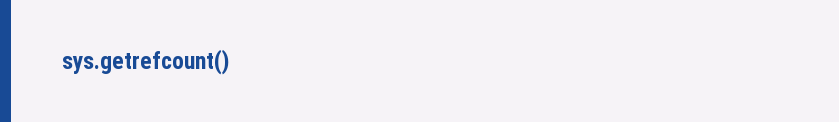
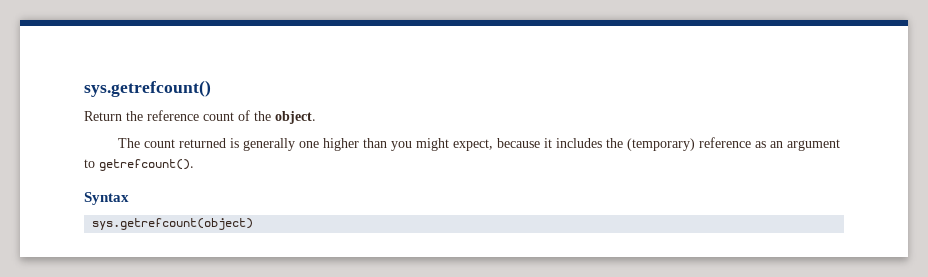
+ Return the reference count of the object.
+ The count returned is generally one higher than you might expect, because it includes the (temporary) reference as an argument to getrefcount().
+ Syntax
+ sys.getrefcount(object)

